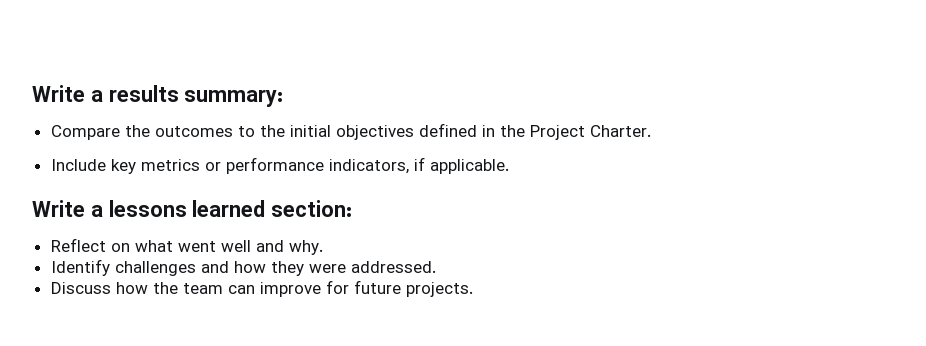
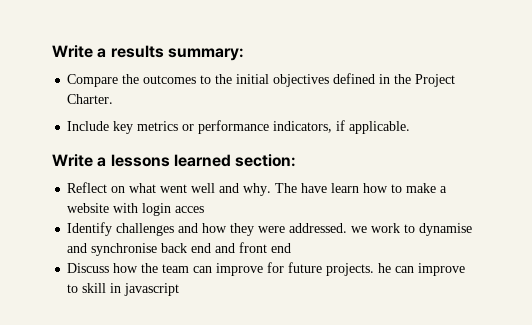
+ The have learn how to make a website with login acces
- Identify challenges and how they were addressed.
+ Identify challenges and how they were addressed. we work to dynamise and synchronise back end and front end
- Discuss how the team can improve for future projects.
+ Discuss how the team can improve for future projects. he can improve to skill in javascript

